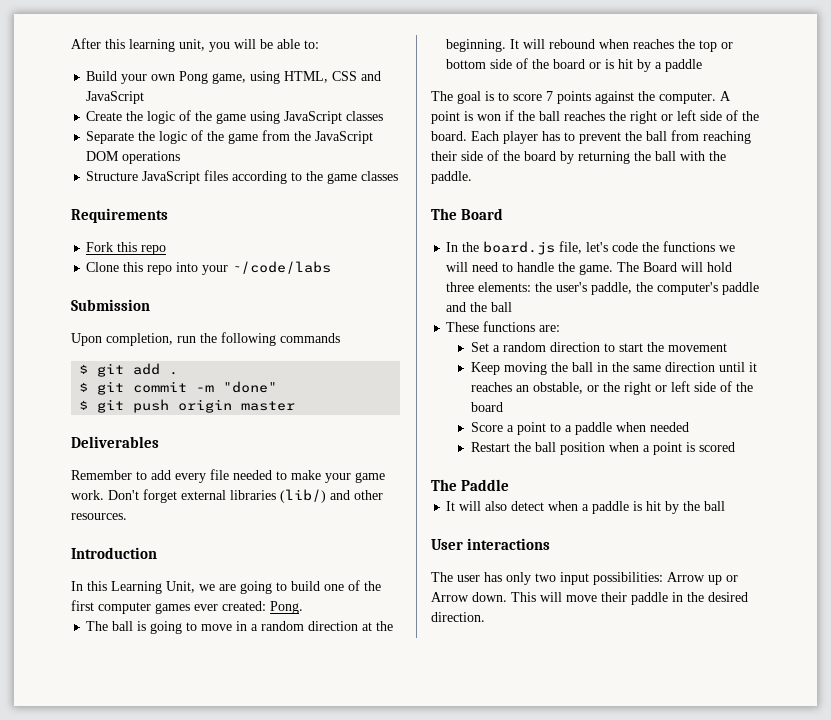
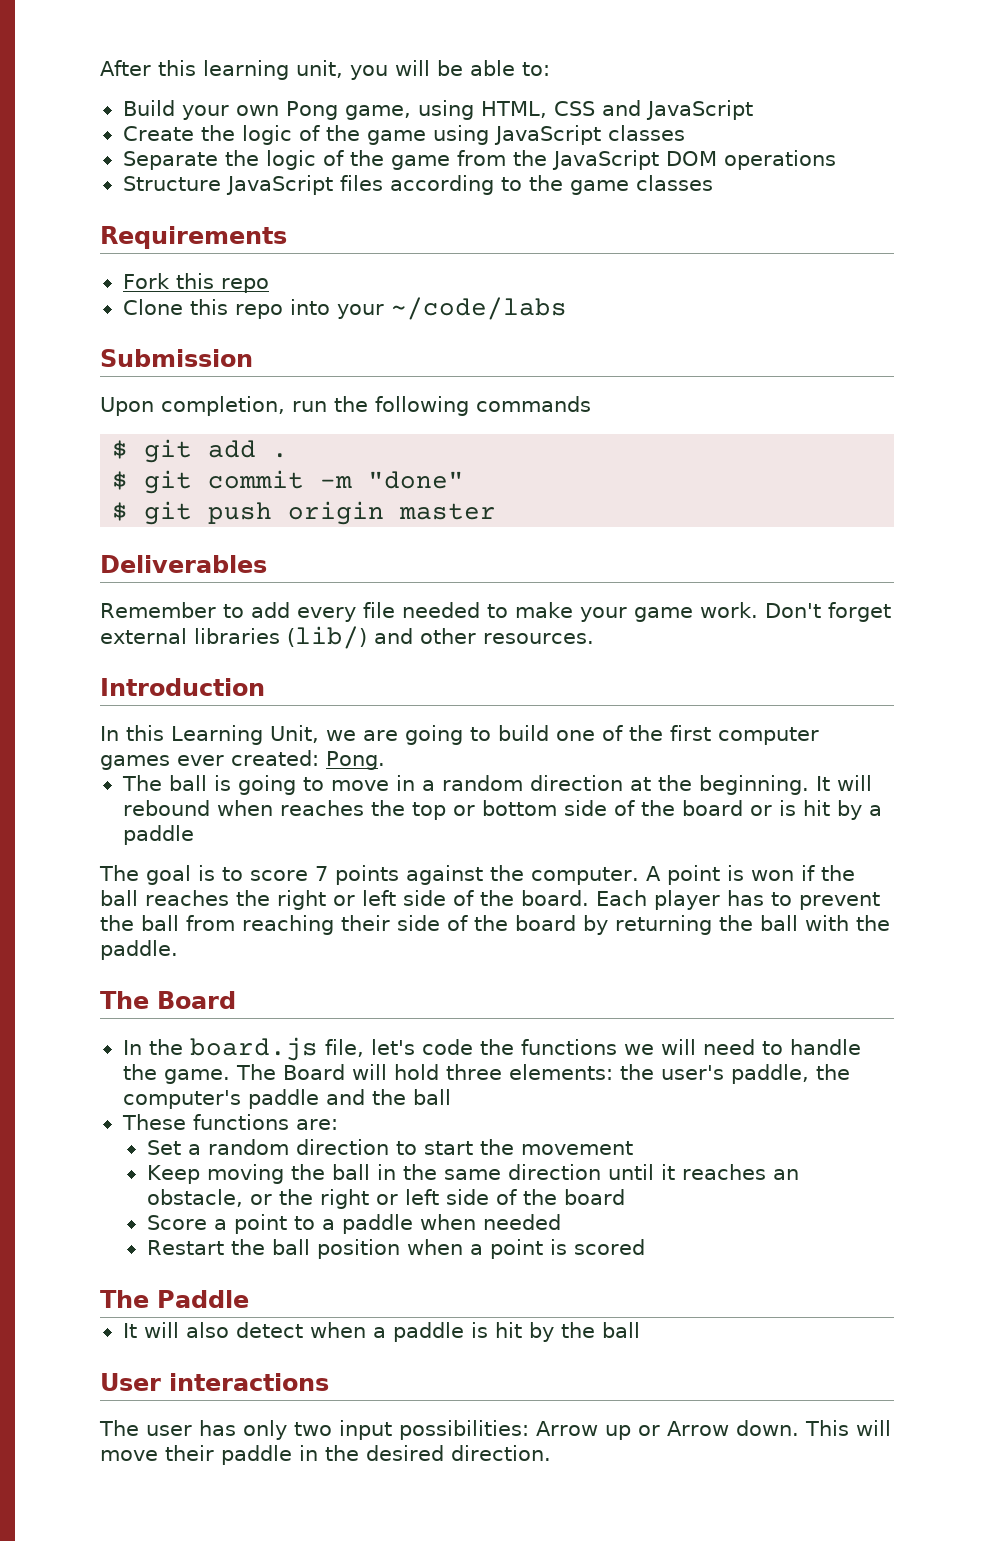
- Keep moving the ball in the same direction until it reaches an obstable, or the right or left side of the board
+ Keep moving the ball in the same direction until it reaches an obstacle, or the right or left side of the board

